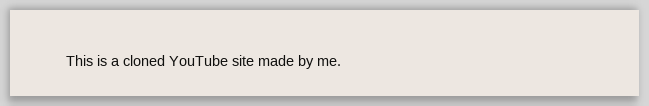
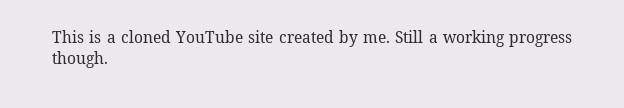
- This is a cloned YouTube site made by me.
+ This is a cloned YouTube site created by me.
+ Still a working progress though.

